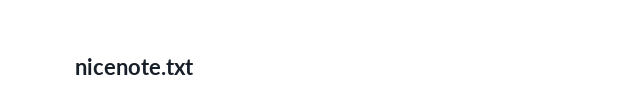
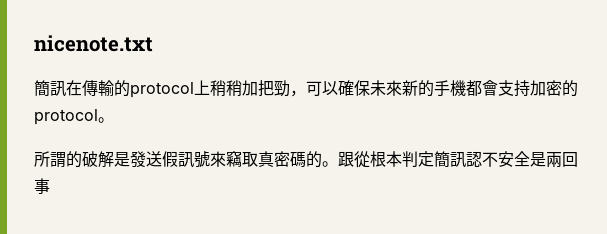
+ 簡訊在傳輸的protocol上稍稍加把勁，可以確保未來新的手機都會支持加密的protocol。
+ 所謂的破解是發送假訊號來竊取真密碼的。跟從根本判定簡訊認不安全是兩回事

